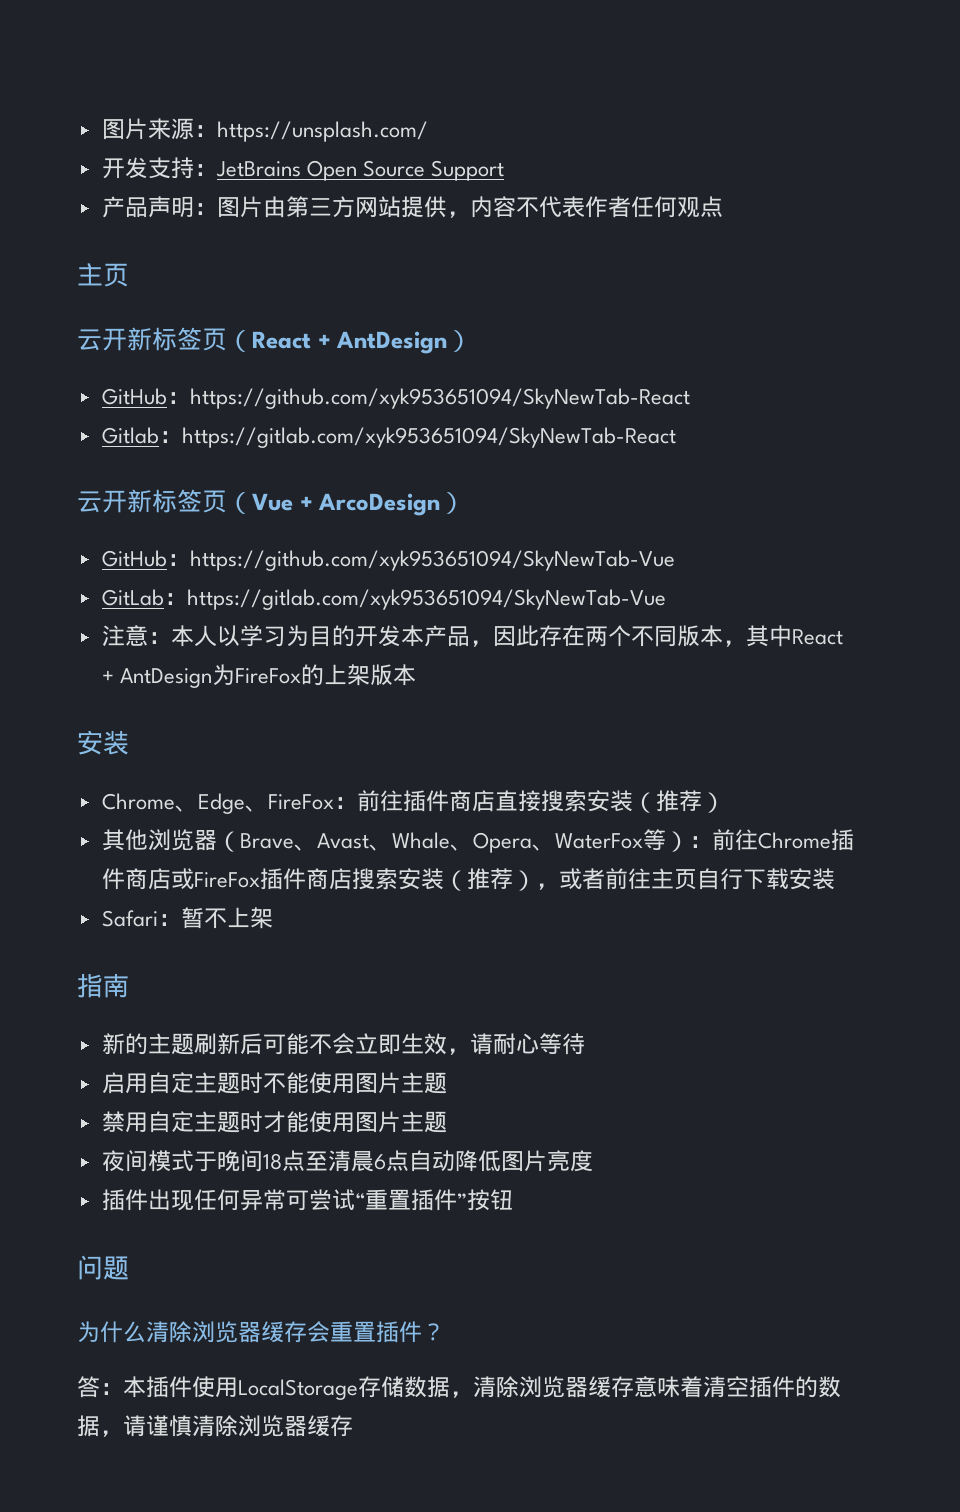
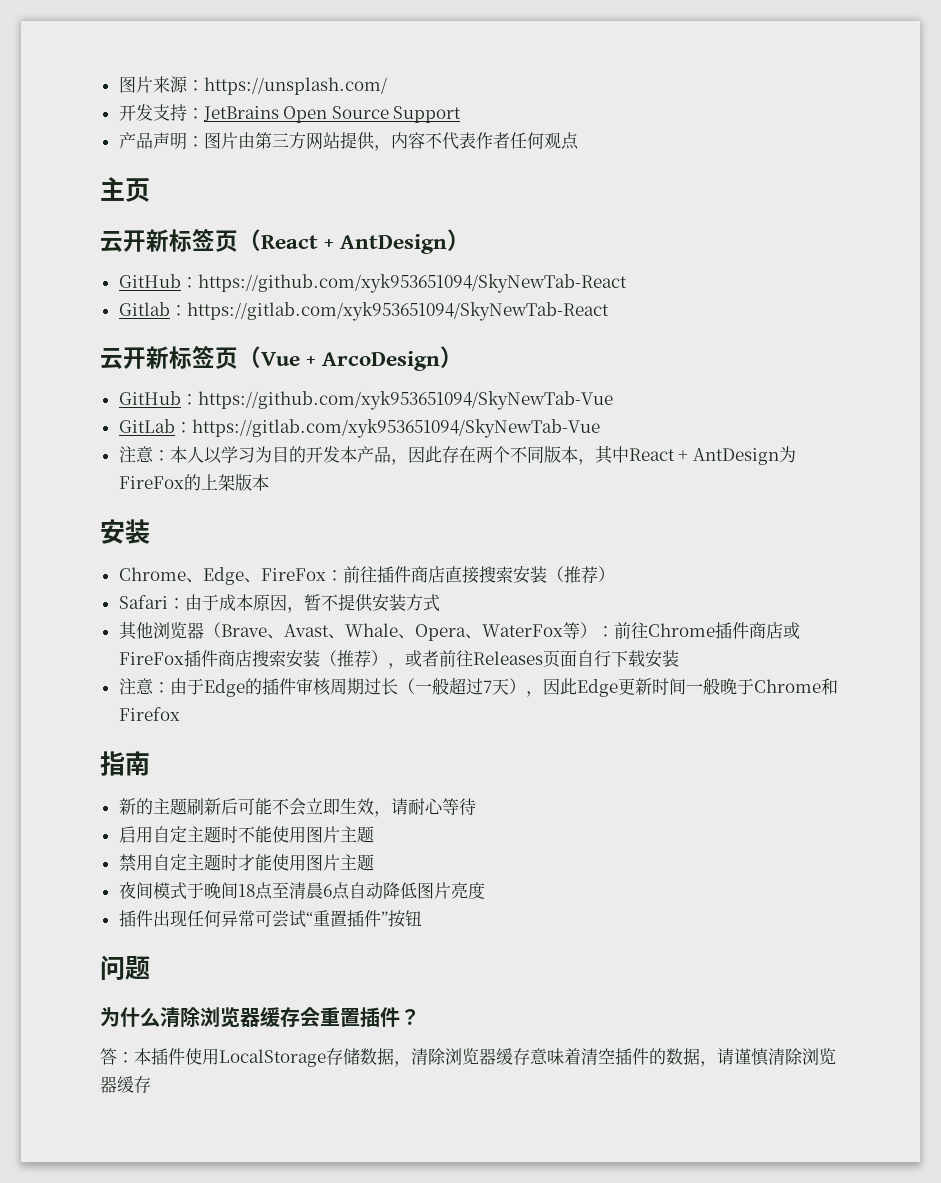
+ Safari：由于成本原因，暂不提供安装方式
- 其他浏览器（Brave、Avast、Whale、Opera、WaterFox等）：前往Chrome插件商店或FireFox插件商店搜索安装（推荐），或者前往主页自行下载安装
+ 其他浏览器（Brave、Avast、Whale、Opera、WaterFox等）：前往Chrome插件商店或FireFox插件商店搜索安装（推荐），或者前往Releases页面自行下载安装
- Safari：暂不上架
+ 注意：由于Edge的插件审核周期过长（一般超过7天），因此Edge更新时间一般晚于Chrome和Firefox

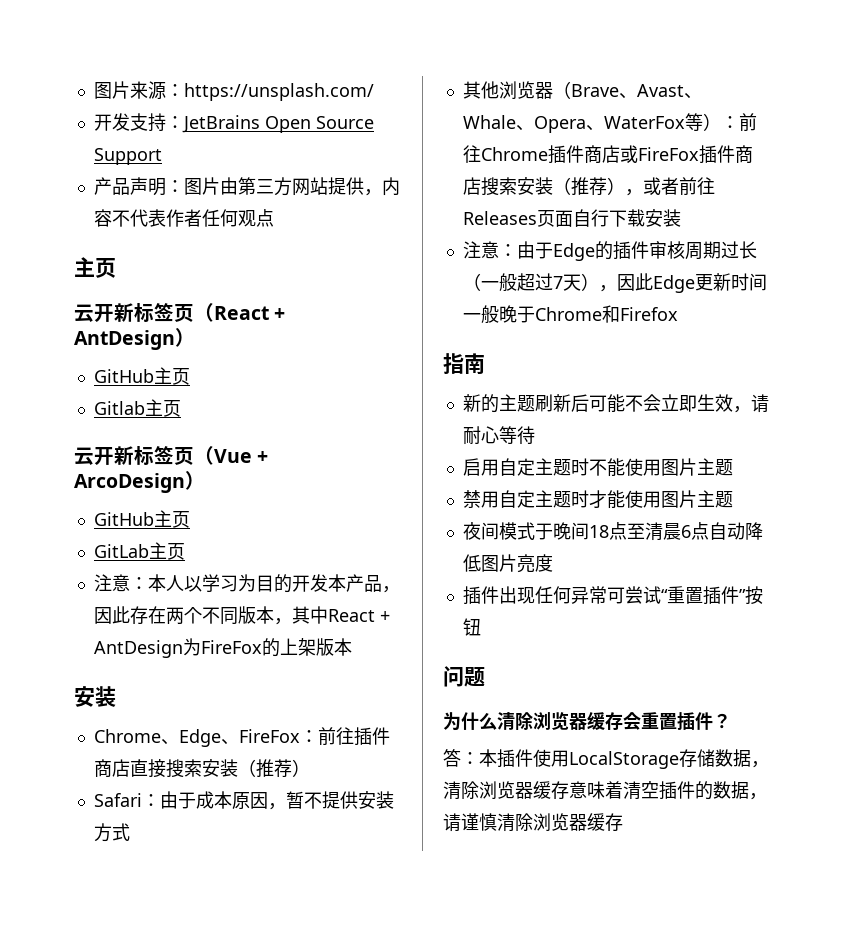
  云开新标签页（React + AntDesign）
- GitHub：https://github.com/xyk953651094/SkyNewTab-React
+ GitHub主页
- Gitlab：https://gitlab.com/xyk953651094/SkyNewTab-React
+ Gitlab主页
  云开新标签页（Vue + ArcoDesign）
- GitHub：https://github.com/xyk953651094/SkyNewTab-Vue
+ GitHub主页
- GitLab：https://gitlab.com/xyk953651094/SkyNewTab-Vue
+ GitLab主页

